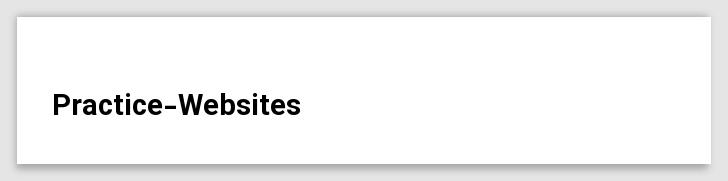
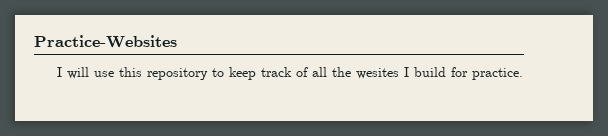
+ I will use this repository to keep track of all the wesites I build for practice.

